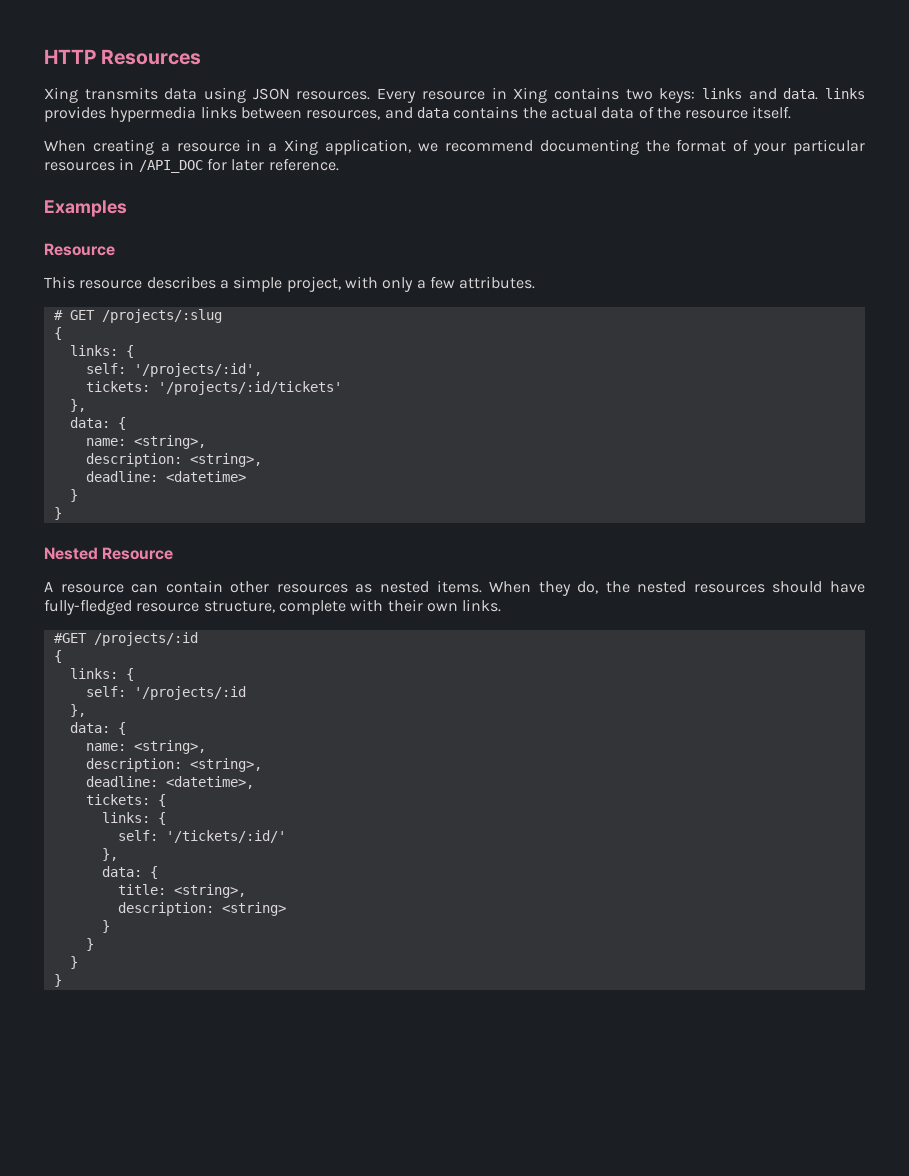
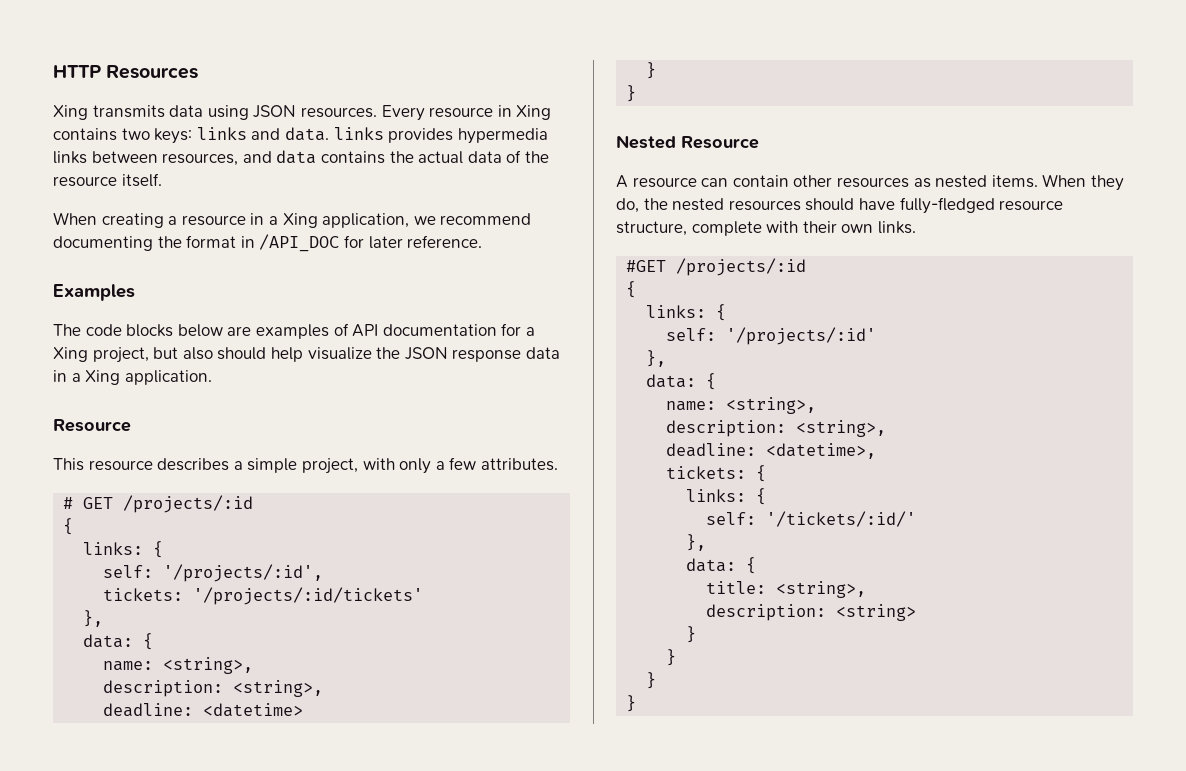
- When creating a resource in a Xing application, we recommend documenting the format of your particular resources in /API_DOC for later reference.
+ When creating a resource in a Xing application, we recommend documenting the format in /API_DOC for later reference.
+ The code blocks below are examples of API documentation for a Xing project, but also should help visualize the JSON response data in a Xing application.
- # GET /projects/:slug
+ # GET /projects/:id
- self: '/projects/:id
+ self: '/projects/:id'

